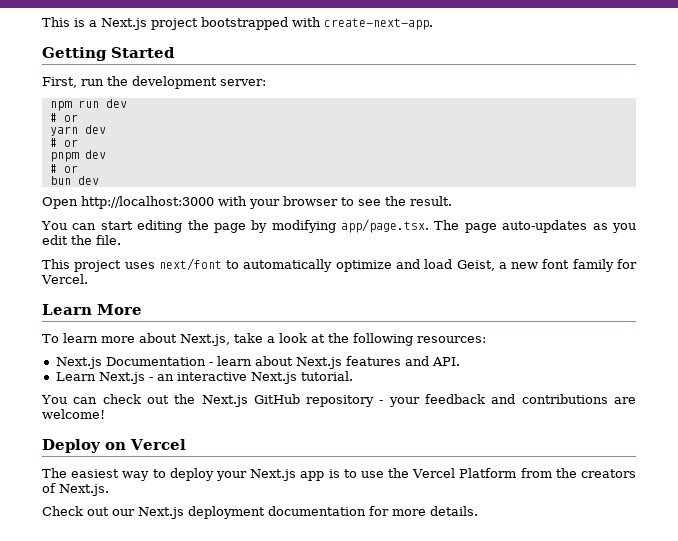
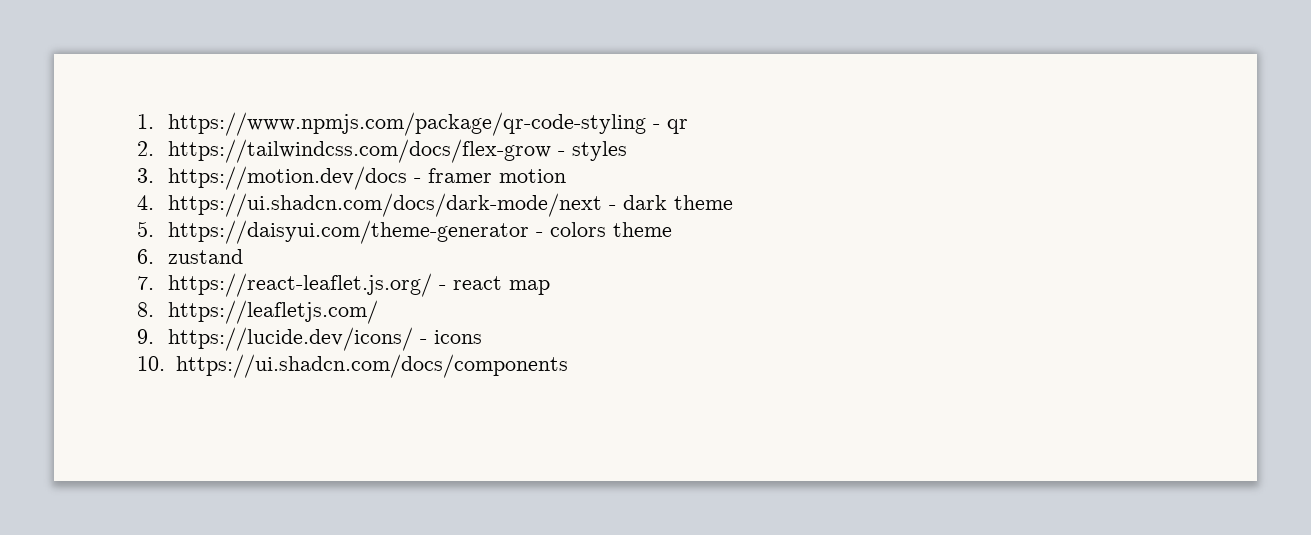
- This is a Next.js project bootstrapped with create-next-app.
- Getting Started
- First, run the development server:
- npm run dev
- # or
- yarn dev
- # or
- pnpm dev
- # or
- bun dev
- Open http://localhost:3000 with your browser to see the result.
- You can start editing the page by modifying app/page.tsx. The page auto-updates as you edit the file.
- This project uses next/font to automatically optimize and load Geist, a new font family for Vercel.
- Learn More
- To learn more about Next.js, take a look at the following resources:
- Next.js Documentation - learn about Next.js features and API.
- Learn Next.js - an interactive Next.js tutorial.
- You can check out the Next.js GitHub repository - your feedback and contributions are welcome!
- Deploy on Vercel
- The easiest way to deploy your Next.js app is to use the Vercel Platform from the creators of Next.js.
- Check out our Next.js deployment documentation for more details.
+ 1. https://www.npmjs.com/package/qr-code-styling - qr
+ 2. https://tailwindcss.com/docs/flex-grow - styles
+ 3. https://motion.dev/docs - framer motion
+ 4. https://ui.shadcn.com/docs/dark-mode/next - dark theme
+ 5. https://daisyui.com/theme-generator - colors theme
+ 6. zustand
+ 7. https://react-leaflet.js.org/ - react map
+ 8. https://leafletjs.com/
+ 9. https://lucide.dev/icons/ - icons
+ 10. https://ui.shadcn.com/docs/components

